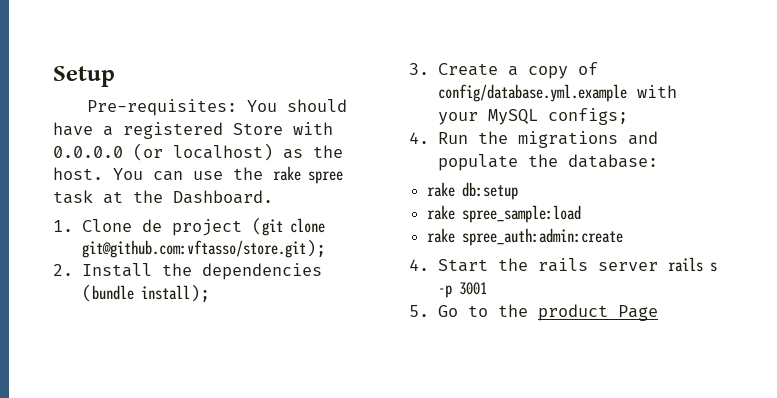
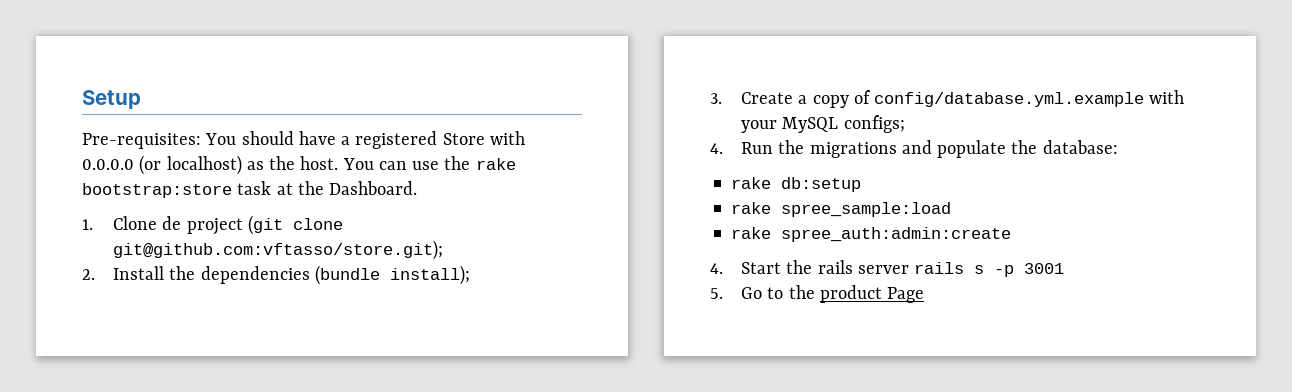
- You can use the rake spree task at the Dashboard.
+ You can use the rake bootstrap:store task at the Dashboard.

